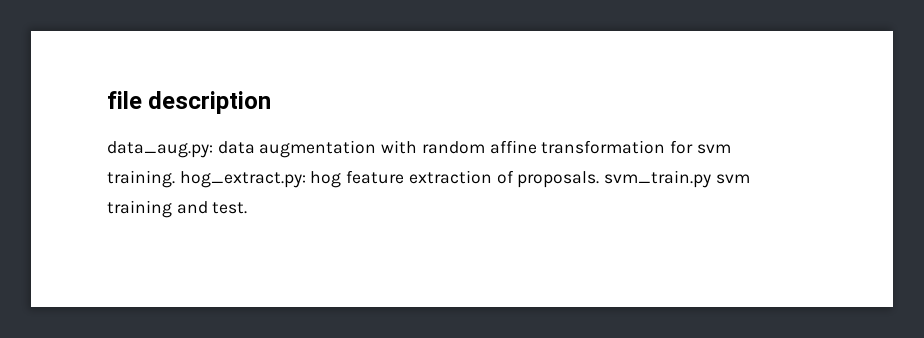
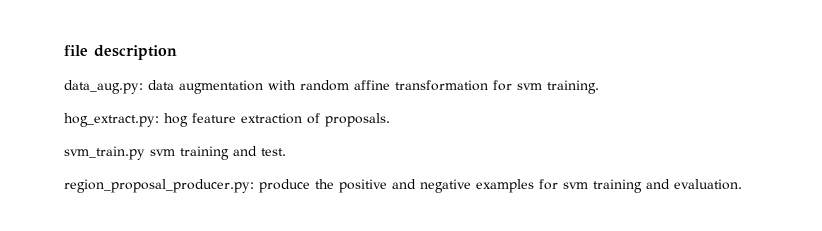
- data_aug.py: data augmentation with random affine transformation for svm training. hog_extract.py: hog feature extraction of proposals. svm_train.py svm training and test.
+ data_aug.py: data augmentation with random affine transformation for svm training.
+ hog_extract.py: hog feature extraction of proposals.
+ svm_train.py svm training and test.
+ region_proposal_producer.py: produce the positive and negative examples for svm training and evaluation.

